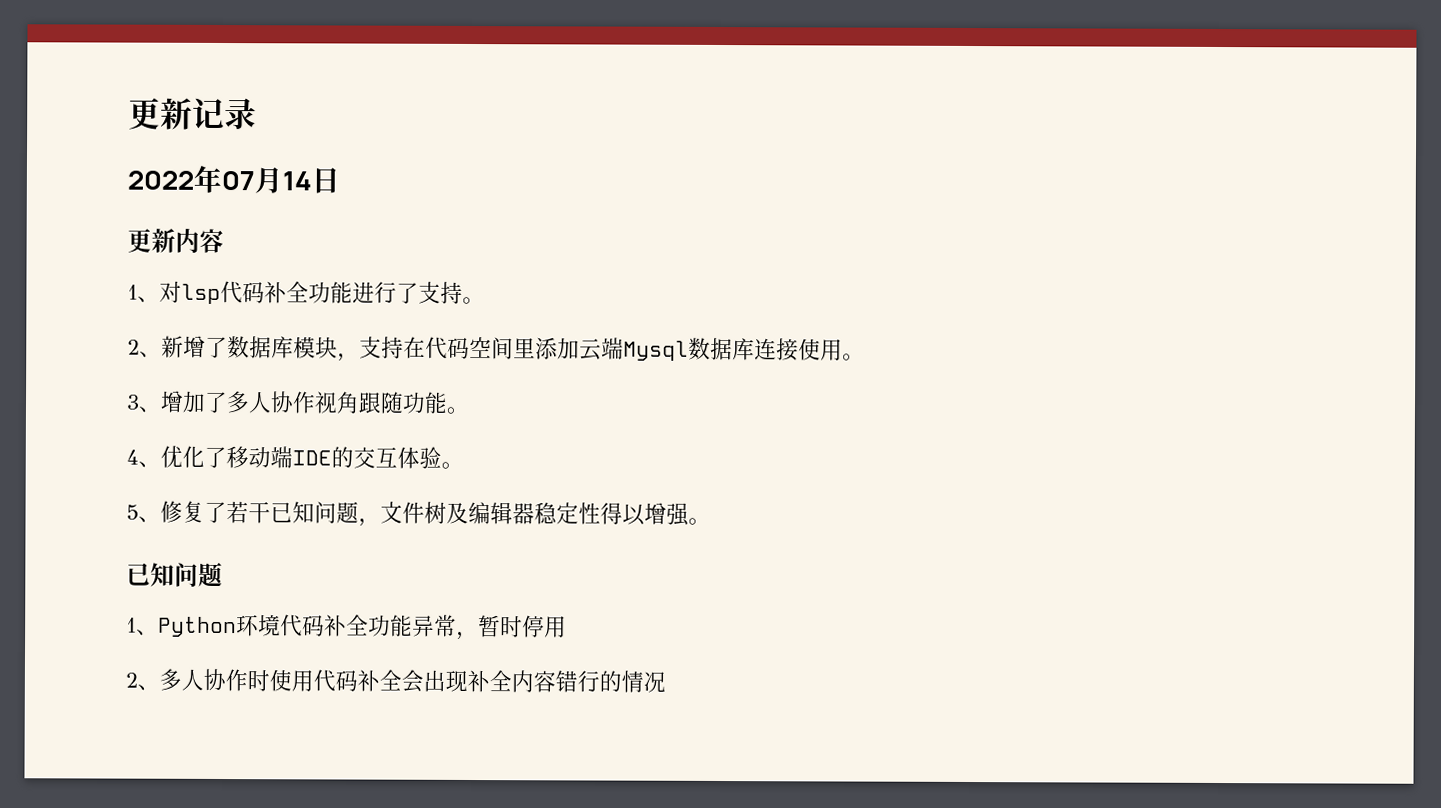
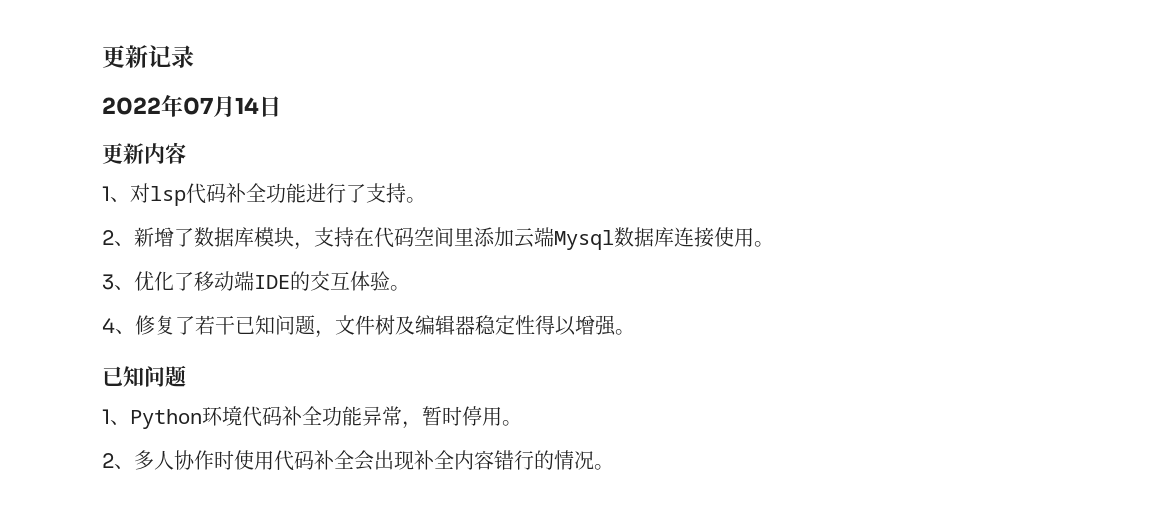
- 3、增加了多人协作视角跟随功能。
- 4、优化了移动端IDE的交互体验。
+ 3、优化了移动端IDE的交互体验。
- 5、修复了若干已知问题，文件树及编辑器稳定性得以增强。
+ 4、修复了若干已知问题，文件树及编辑器稳定性得以增强。
- 1、Python环境代码补全功能异常，暂时停用
+ 1、Python环境代码补全功能异常，暂时停用。
- 2、多人协作时使用代码补全会出现补全内容错行的情况
+ 2、多人协作时使用代码补全会出现补全内容错行的情况。

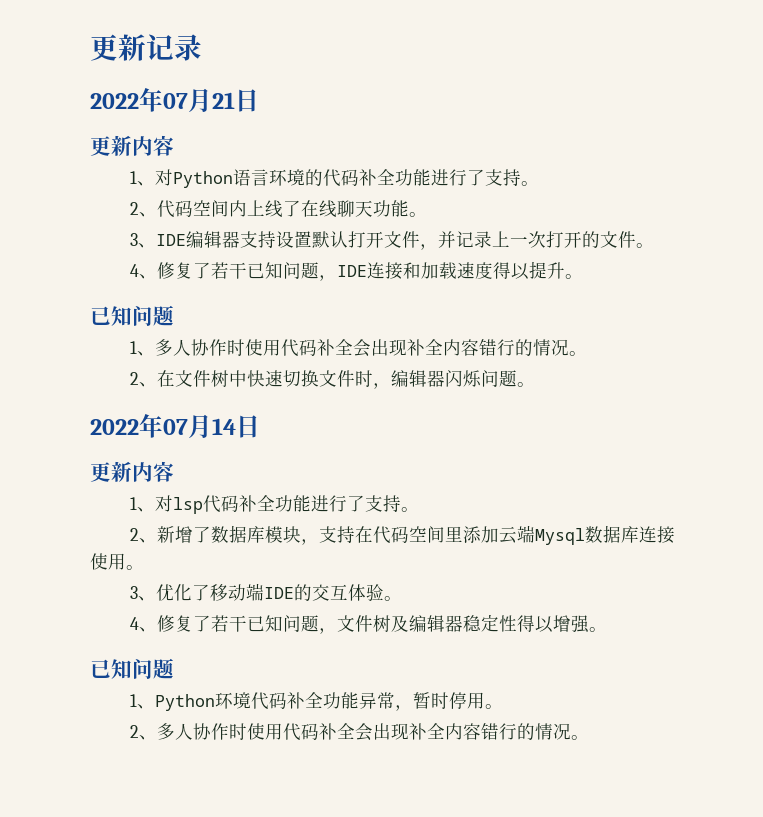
+ 2022年07月21日
+ 更新内容
+ 1、对Python语言环境的代码补全功能进行了支持。
+ 2、代码空间内上线了在线聊天功能。
+ 3、IDE编辑器支持设置默认打开文件，并记录上一次打开的文件。
+ 4、修复了若干已知问题，IDE连接和加载速度得以提升。
+ 已知问题
+ 1、多人协作时使用代码补全会出现补全内容错行的情况。
+ 2、在文件树中快速切换文件时，编辑器闪烁问题。

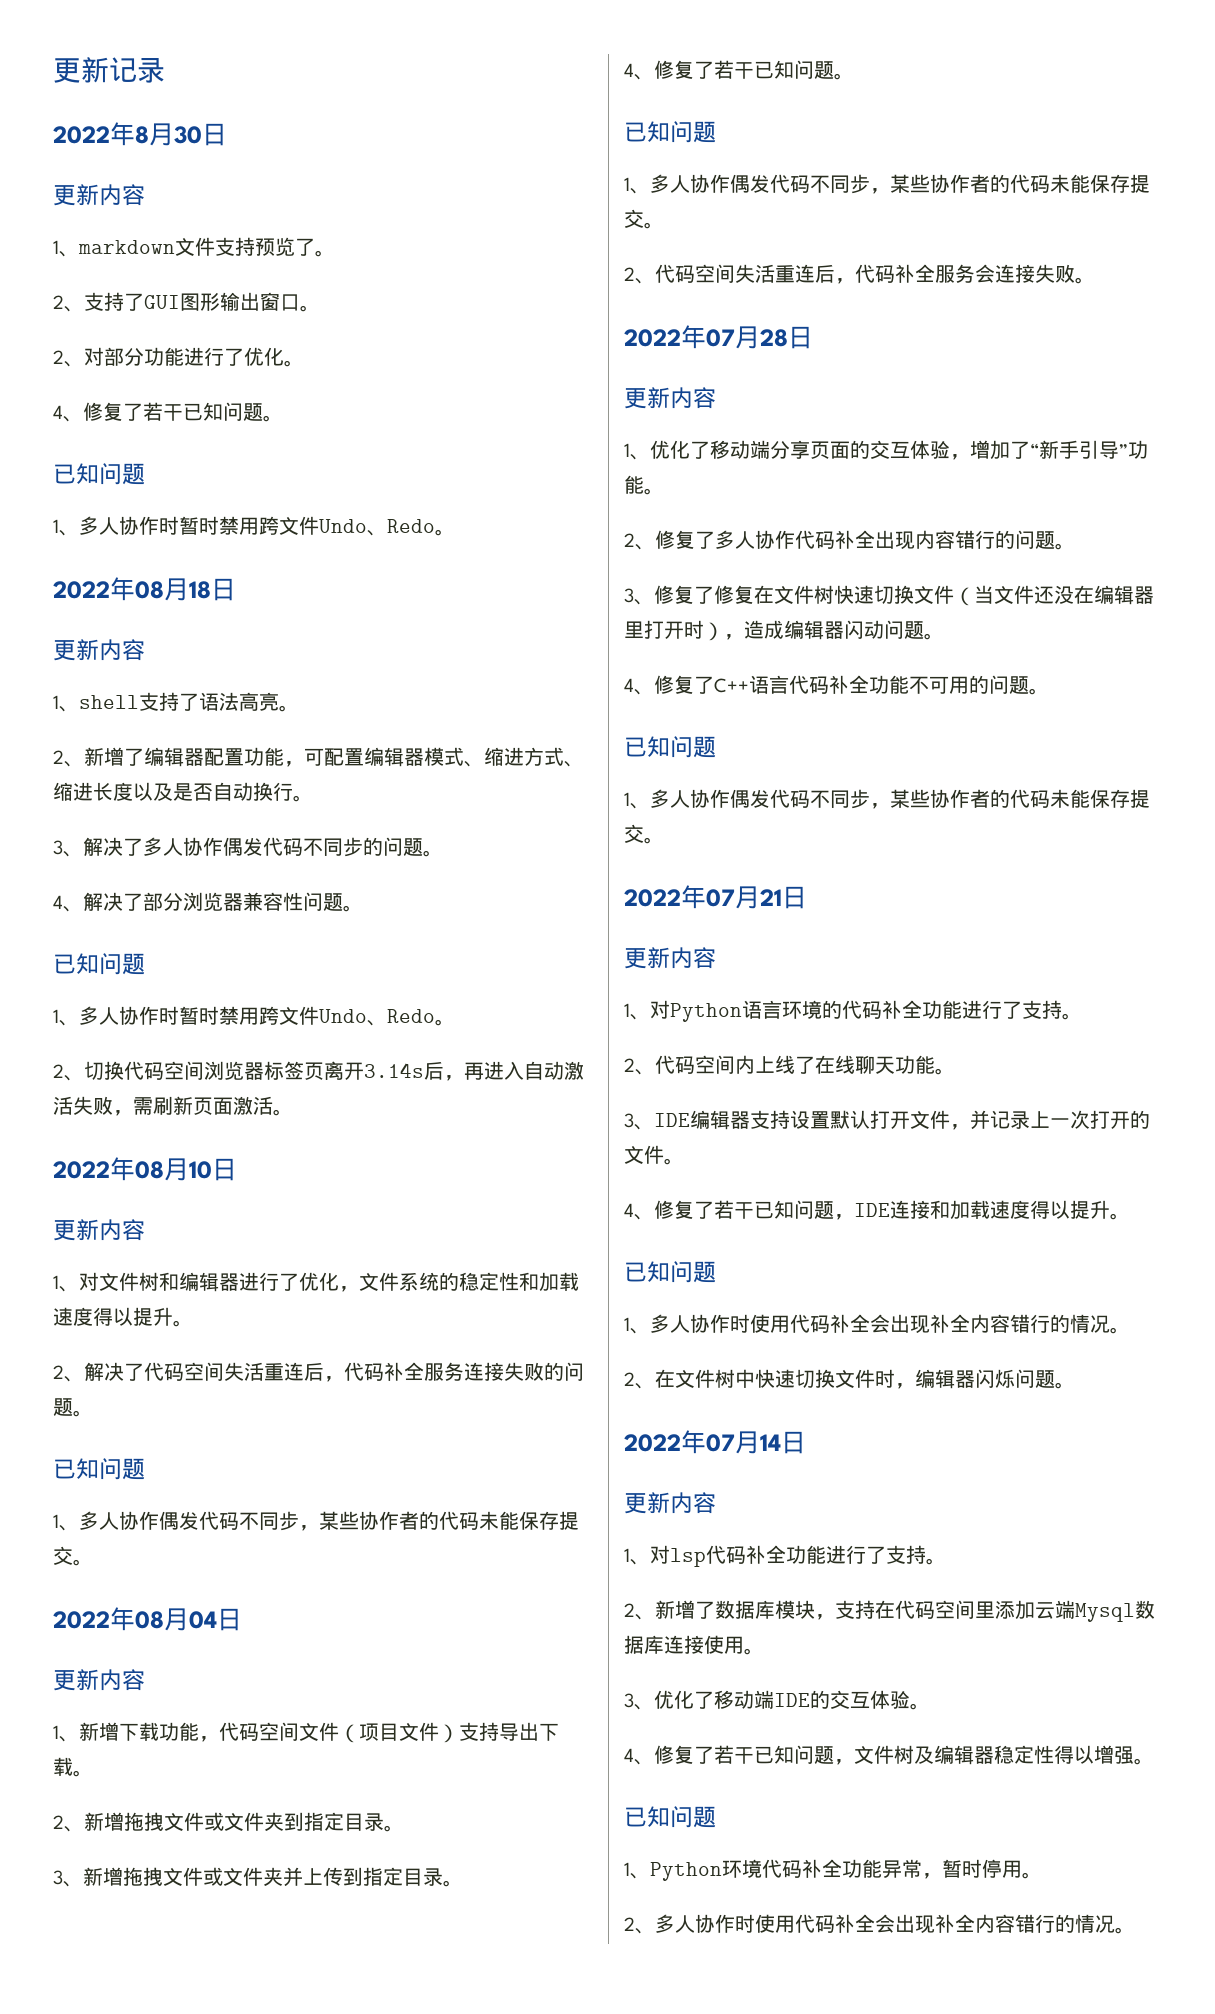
+ 2022年8月30日
+ 更新内容
+ 1、markdown文件支持预览了。
+ 2、支持了GUI图形输出窗口。
+ 2、对部分功能进行了优化。
+ 4、修复了若干已知问题。
+ 已知问题
+ 1、多人协作时暂时禁用跨文件Undo、Redo。
+ 2022年08月18日
+ 更新内容
+ 1、shell支持了语法高亮。
+ 2、新增了编辑器配置功能，可配置编辑器模式、缩进方式、缩进长度以及是否自动换行。
+ 3、解决了多人协作偶发代码不同步的问题。
+ 4、解决了部分浏览器兼容性问题。
+ 已知问题
+ 1、多人协作时暂时禁用跨文件Undo、Redo。
+ 2、切换代码空间浏览器标签页离开3.14s后，再进入自动激活失败，需刷新页面激活。
+ 2022年08月10日
+ 更新内容
+ 1、对文件树和编辑器进行了优化，文件系统的稳定性和加载速度得以提升。
+ 2、解决了代码空间失活重连后，代码补全服务连接失败的问题。
+ 已知问题
+ 1、多人协作偶发代码不同步，某些协作者的代码未能保存提交。
+ 2022年08月04日
+ 更新内容
+ 1、新增下载功能，代码空间文件（项目文件）支持导出下载。
+ 2、新增拖拽文件或文件夹到指定目录。
+ 3、新增拖拽文件或文件夹并上传到指定目录。
+ 4、修复了若干已知问题。
+ 已知问题
+ 1、多人协作偶发代码不同步，某些协作者的代码未能保存提交。
+ 2、代码空间失活重连后，代码补全服务会连接失败。
+ 2022年07月28日
+ 更新内容
+ 1、优化了移动端分享页面的交互体验，增加了“新手引导”功能。
+ 2、修复了多人协作代码补全出现内容错行的问题。
+ 3、修复了修复在文件树快速切换文件（当文件还没在编辑器里打开时），造成编辑器闪动问题。
+ 4、修复了C++语言代码补全功能不可用的问题。
+ 已知问题
+ 1、多人协作偶发代码不同步，某些协作者的代码未能保存提交。

